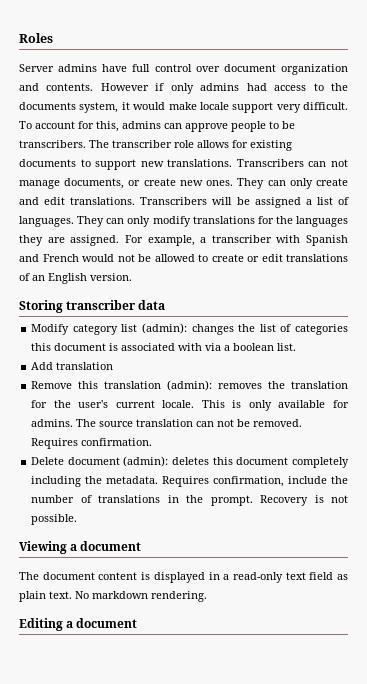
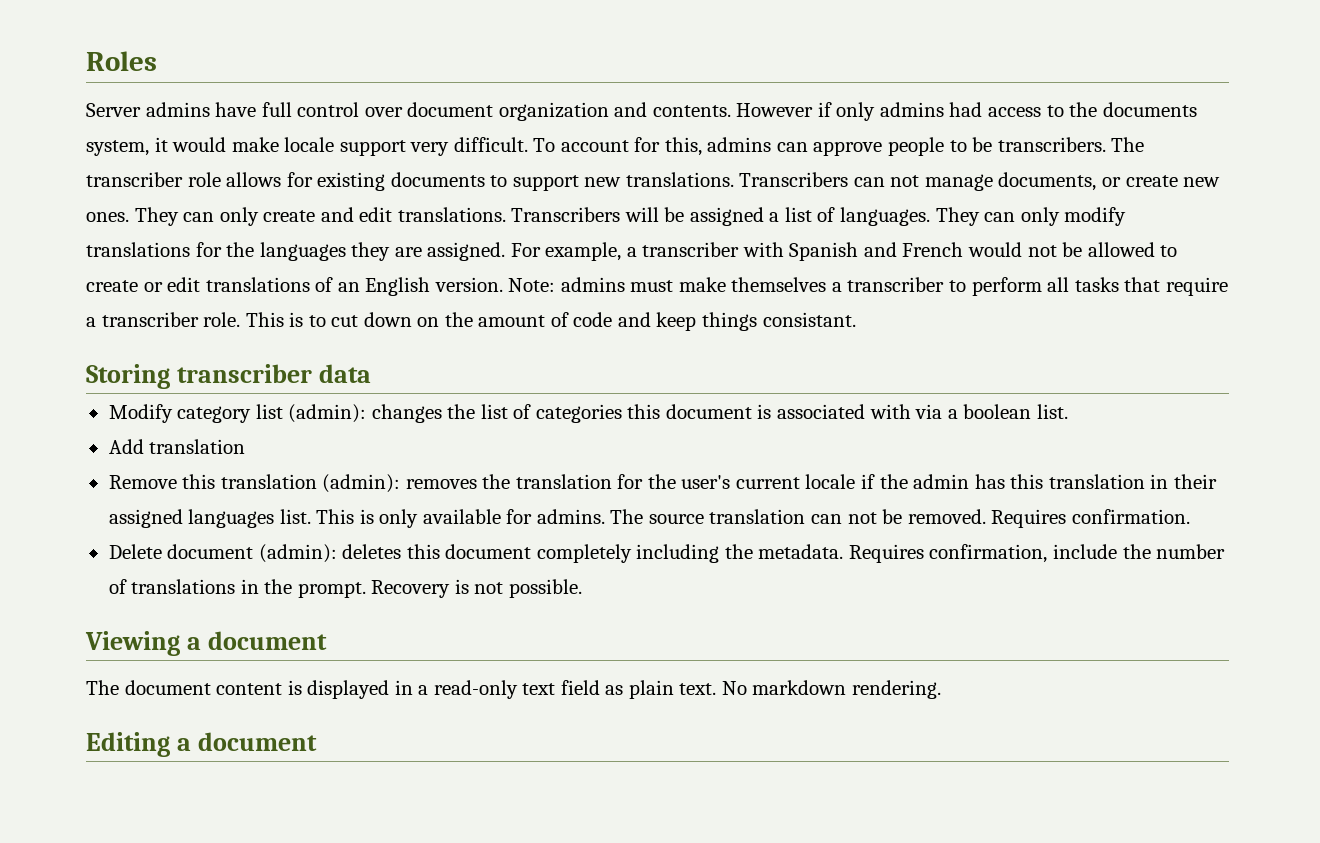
+ Note: admins must make themselves a transcriber to perform all tasks that require a transcriber role. This is to cut down on the amount of code and keep things consistant.
- Remove this translation (admin): removes the translation for the user's current locale.
+ Remove this translation (admin): removes the translation for the user's current locale if the admin has this translation in their assigned languages list.

